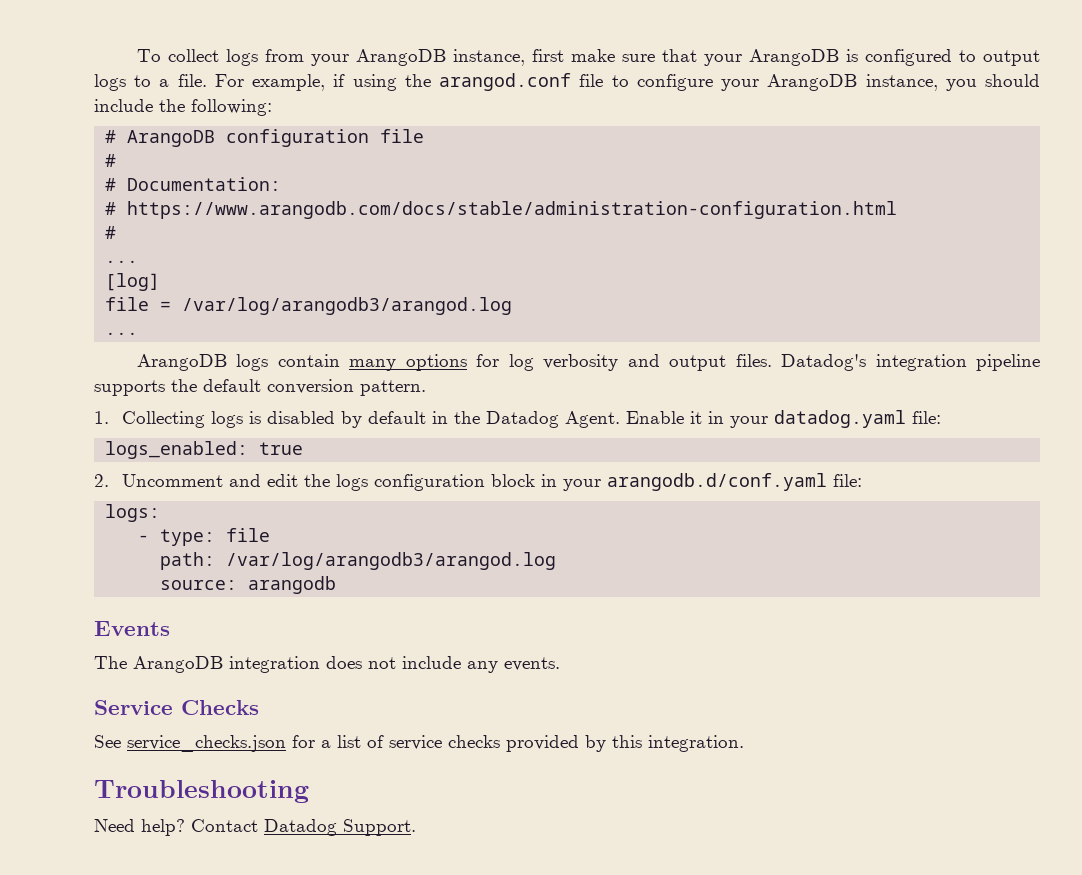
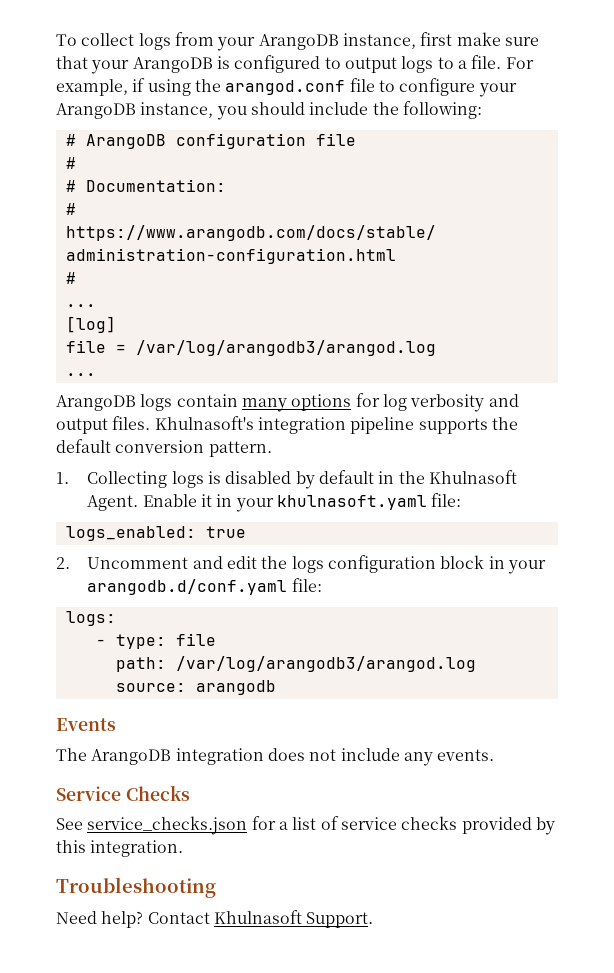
- Datadog's integration pipeline supports the default conversion pattern.
+ Khulnasoft's integration pipeline supports the default conversion pattern.
- 1. Collecting logs is disabled by default in the Datadog Agent.
+ 1. Collecting logs is disabled by default in the Khulnasoft Agent.
- Enable it in your datadog.yaml file:
+ Enable it in your khulnasoft.yaml file:
- Contact Datadog Support.
+ Contact Khulnasoft Support.

